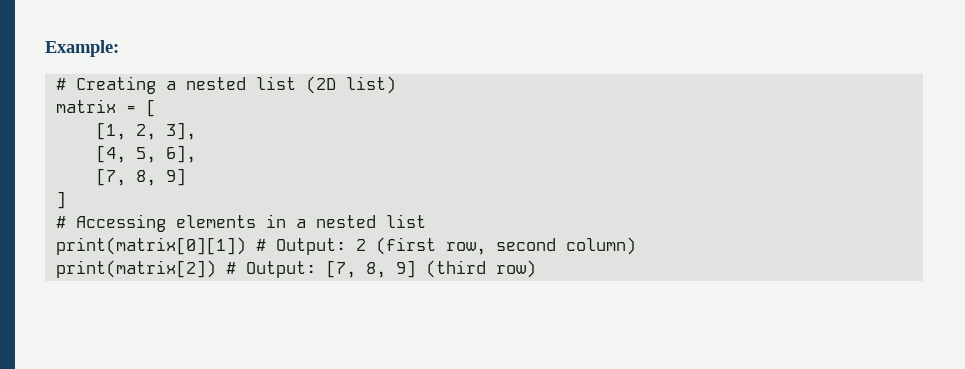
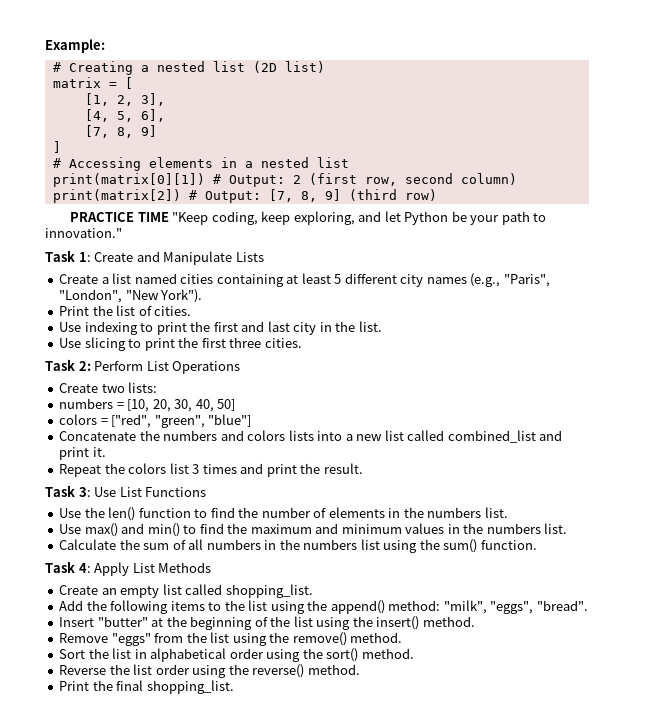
+ PRACTICE TIME "Keep coding, keep exploring, and let Python be your path to innovation."
+ Task 1: Create and Manipulate Lists
+ Create a list named cities containing at least 5 different city names (e.g., "Paris", "London", "New York").
+ Print the list of cities.
+ Use indexing to print the first and last city in the list.
+ Use slicing to print the first three cities.
+ Task 2: Perform List Operations
+ Create two lists:
+ numbers = [10, 20, 30, 40, 50]
+ colors = ["red", "green", "blue"]
+ Concatenate the numbers and colors lists into a new list called combined_list and print it.
+ Repeat the colors list 3 times and print the result.
+ Task 3: Use List Functions
+ Use the len() function to find the number of elements in the numbers list.
+ Use max() and min() to find the maximum and minimum values in the numbers list.
+ Calculate the sum of all numbers in the numbers list using the sum() function.
+ Task 4: Apply List Methods
+ Create an empty list called shopping_list.
+ Add the following items to the list using the append() method: "milk", "eggs", "bread".
+ Insert "butter" at the beginning of the list using the insert() method.
+ Remove "eggs" from the list using the remove() method.
+ Sort the list in alphabetical order using the sort() method.
+ Reverse the list order using the reverse() method.
+ Print the final shopping_list.

